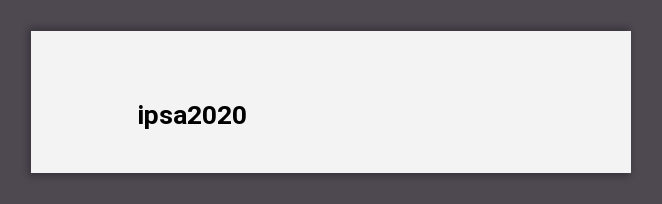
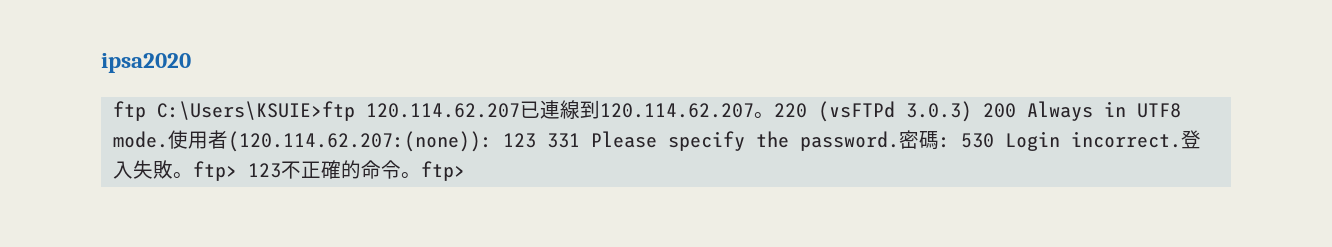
+ ftp C:\Users\KSUIE>ftp 120.114.62.207已連線到120.114.62.207。220 (vsFTPd 3.0.3) 200 Always in UTF8 mode.使用者(120.114.62.207:(none)): 123 331 Please specify the password.密碼: 530 Login incorrect.登入失敗。ftp> 123不正確的命令。ftp>

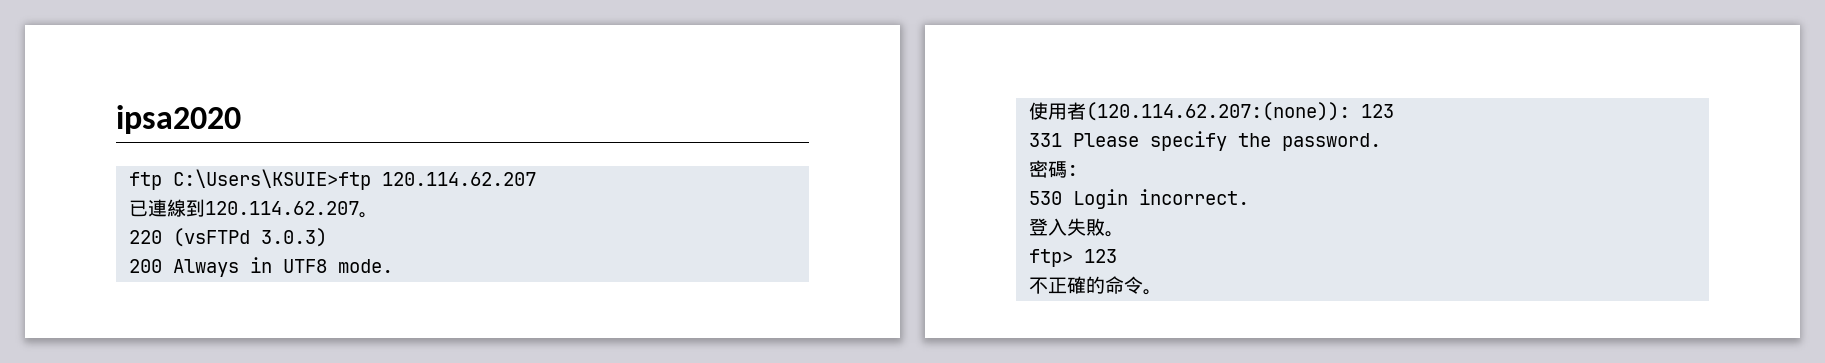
- ftp C:\Users\KSUIE>ftp 120.114.62.207已連線到120.114.62.207。220 (vsFTPd 3.0.3) 200 Always in UTF8 mode.使用者(120.114.62.207:(none)): 123 331 Please specify the password.密碼: 530 Login incorrect.登入失敗。ftp> 123不正確的命令。ftp>
+ ftp C:\Users\KSUIE>ftp 120.114.62.207
+ 已連線到120.114.62.207。
+ 220 (vsFTPd 3.0.3)
+ 200 Always in UTF8 mode.
+ 使用者(120.114.62.207:(none)): 123
+ 331 Please specify the password.
+ 密碼:
+ 530 Login incorrect.
+ 登入失敗。
+ ftp> 123
+ 不正確的命令。

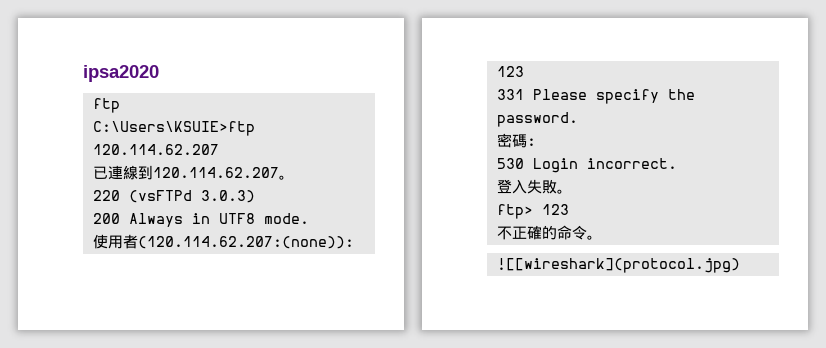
- ftp C:\Users\KSUIE>ftp 120.114.62.207
+ ftp
+ C:\Users\KSUIE>ftp 120.114.62.207
+ ![[wireshark](protocol.jpg)

